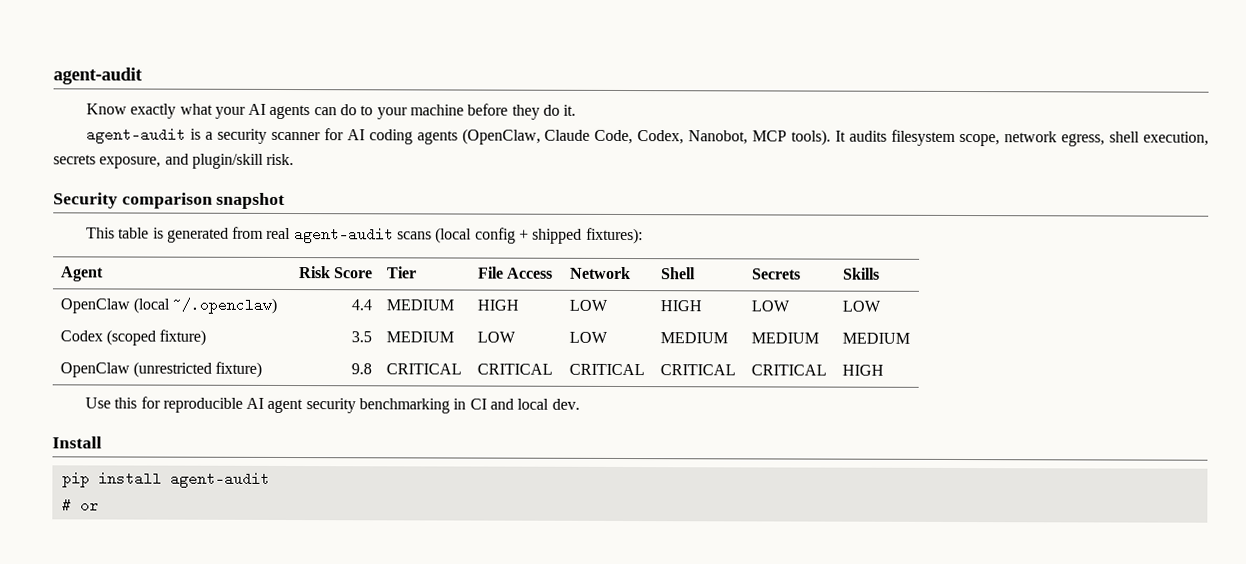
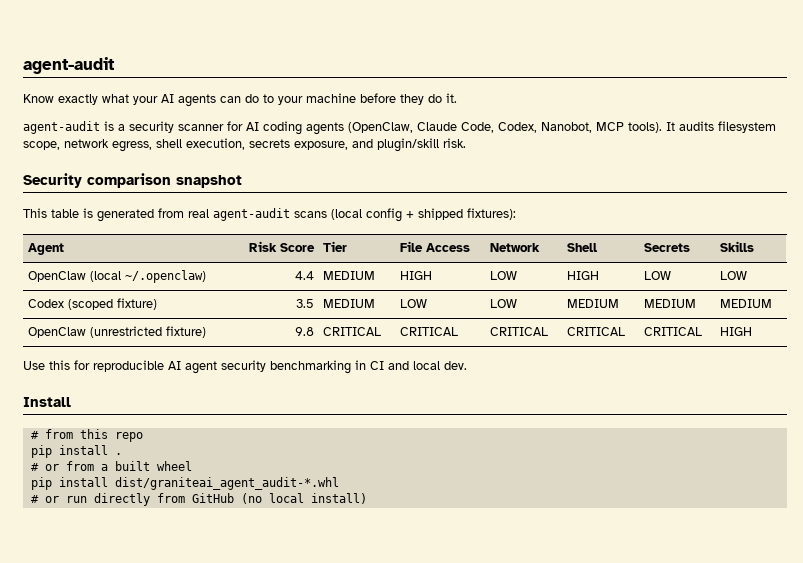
- pip install agent-audit
- # or
+ # from this repo
+ pip install .
+ # or from a built wheel
+ pip install dist/graniteai_agent_audit-*.whl
+ # or run directly from GitHub (no local install)

